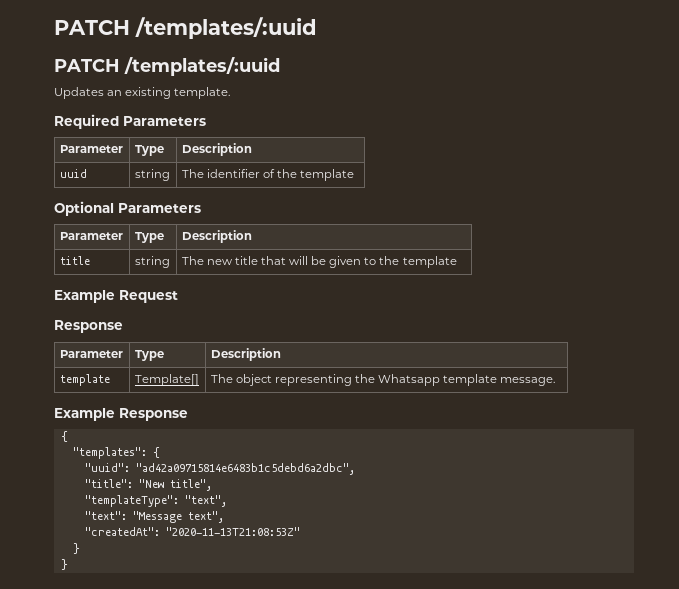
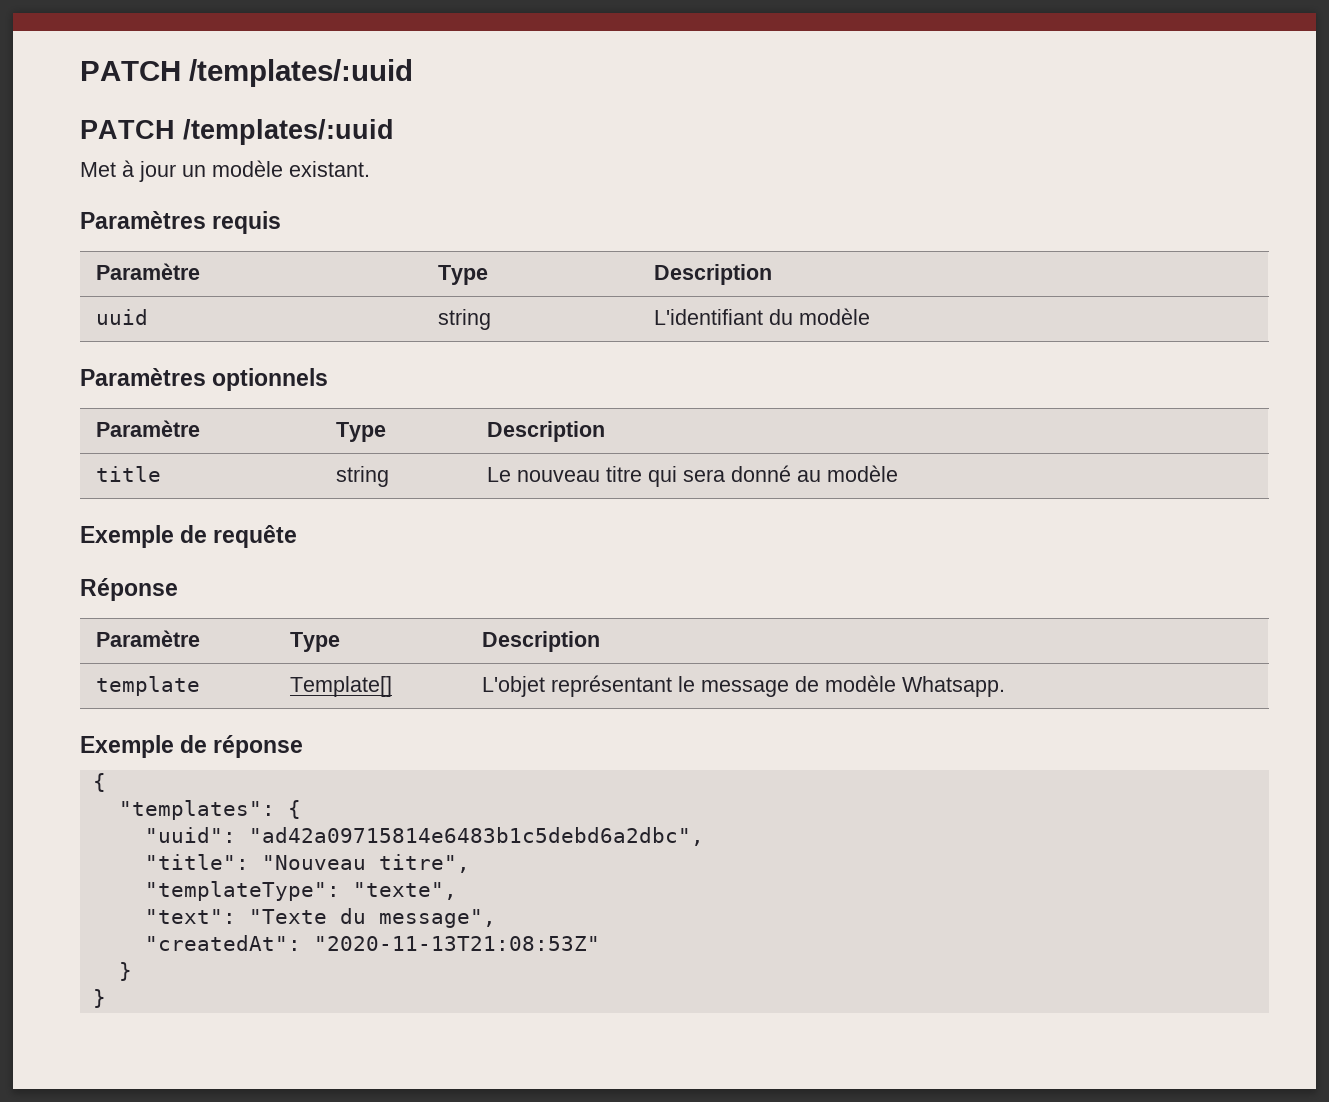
- Updates an existing template.
- Required Parameters
- Parameter | Type | Description
- uuid | string | The identifier of the template
- Optional Parameters
- Parameter | Type | Description
- title | string | The new title that will be given to the template
- Example Request
- Response
- Parameter | Type | Description
- template | Template[] | The object representing the Whatsapp template message.
- Example Response
+ Met à jour un modèle existant.
+ Paramètres requis
+ Paramètre | Type | Description
+ uuid | string | L'identifiant du modèle
+ Paramètres optionnels
+ Paramètre | Type | Description
+ title | string | Le nouveau titre qui sera donné au modèle
+ Exemple de requête
+ Réponse
+ Paramètre | Type | Description
+ template | Template[] | L'objet représentant le message de modèle Whatsapp.
+ Exemple de réponse
- "title": "New title",
+ "title": "Nouveau titre",
- "templateType": "text",
+ "templateType": "texte",
- "text": "Message text",
+ "text": "Texte du message",

